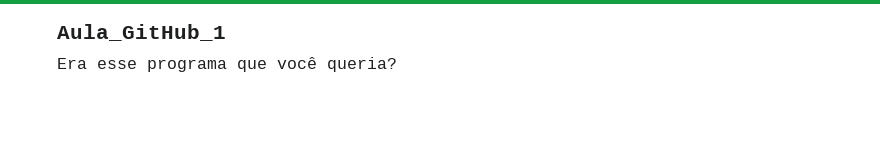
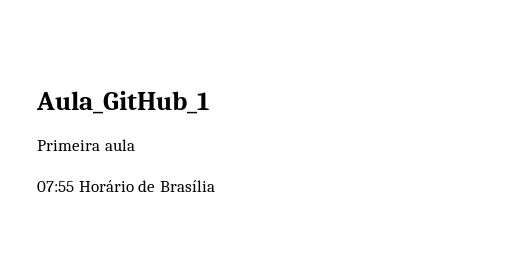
- Era esse programa que você queria?
+ Primeira aula
+ 07:55 Horário de Brasília

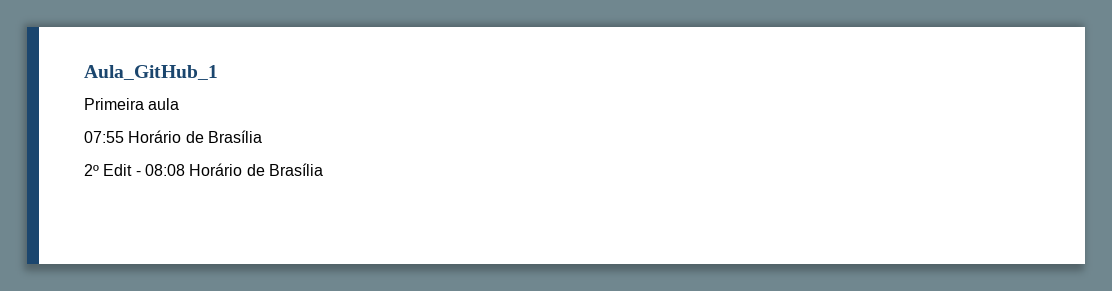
+ 2º Edit - 08:08 Horário de Brasília

